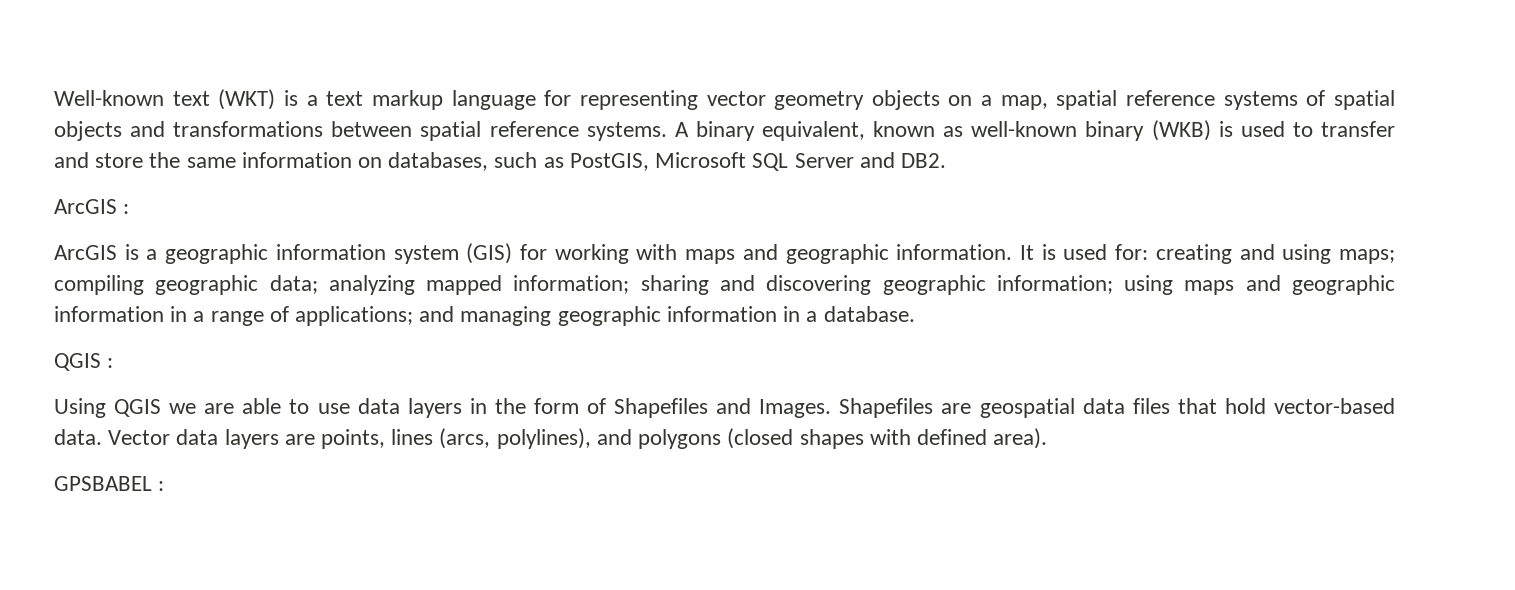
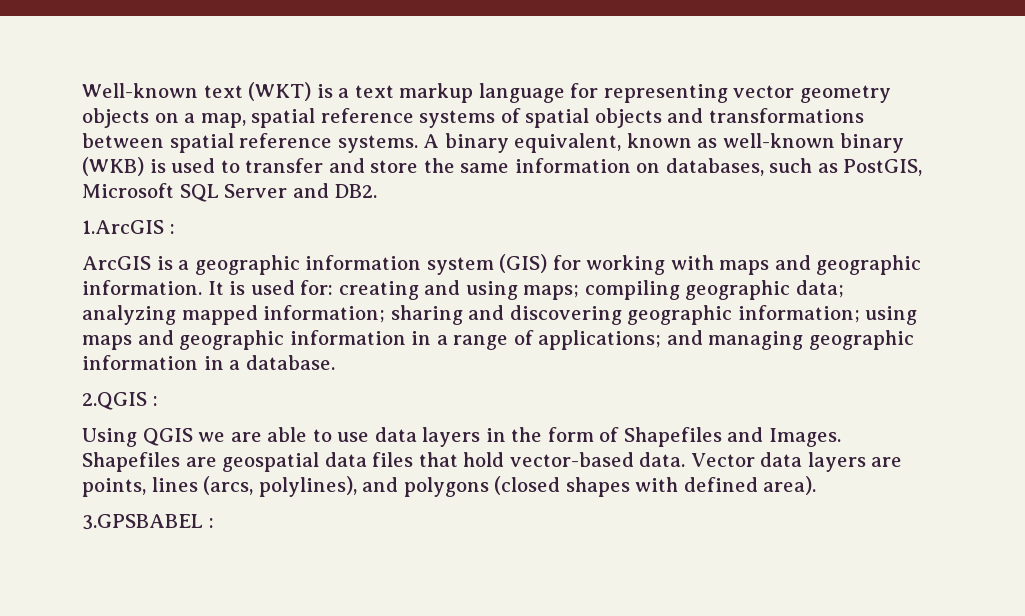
- ArcGIS :
+ 1.ArcGIS :
- QGIS :
+ 2.QGIS :
- GPSBABEL :
+ 3.GPSBABEL :

